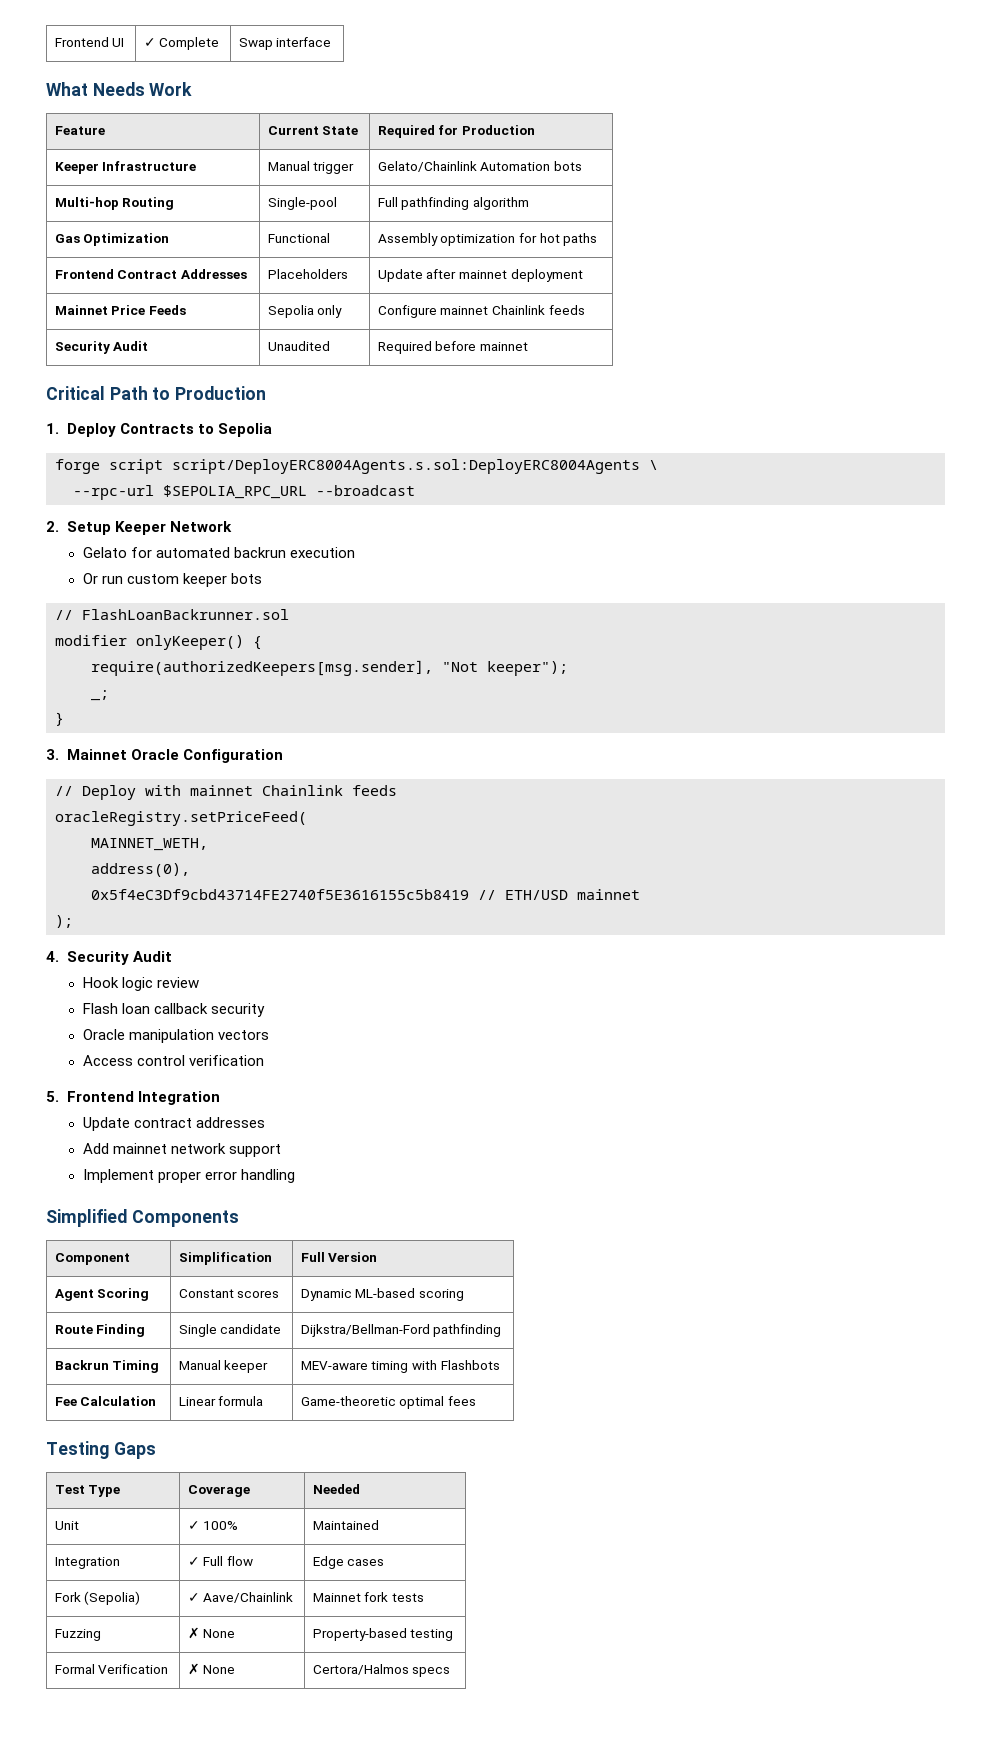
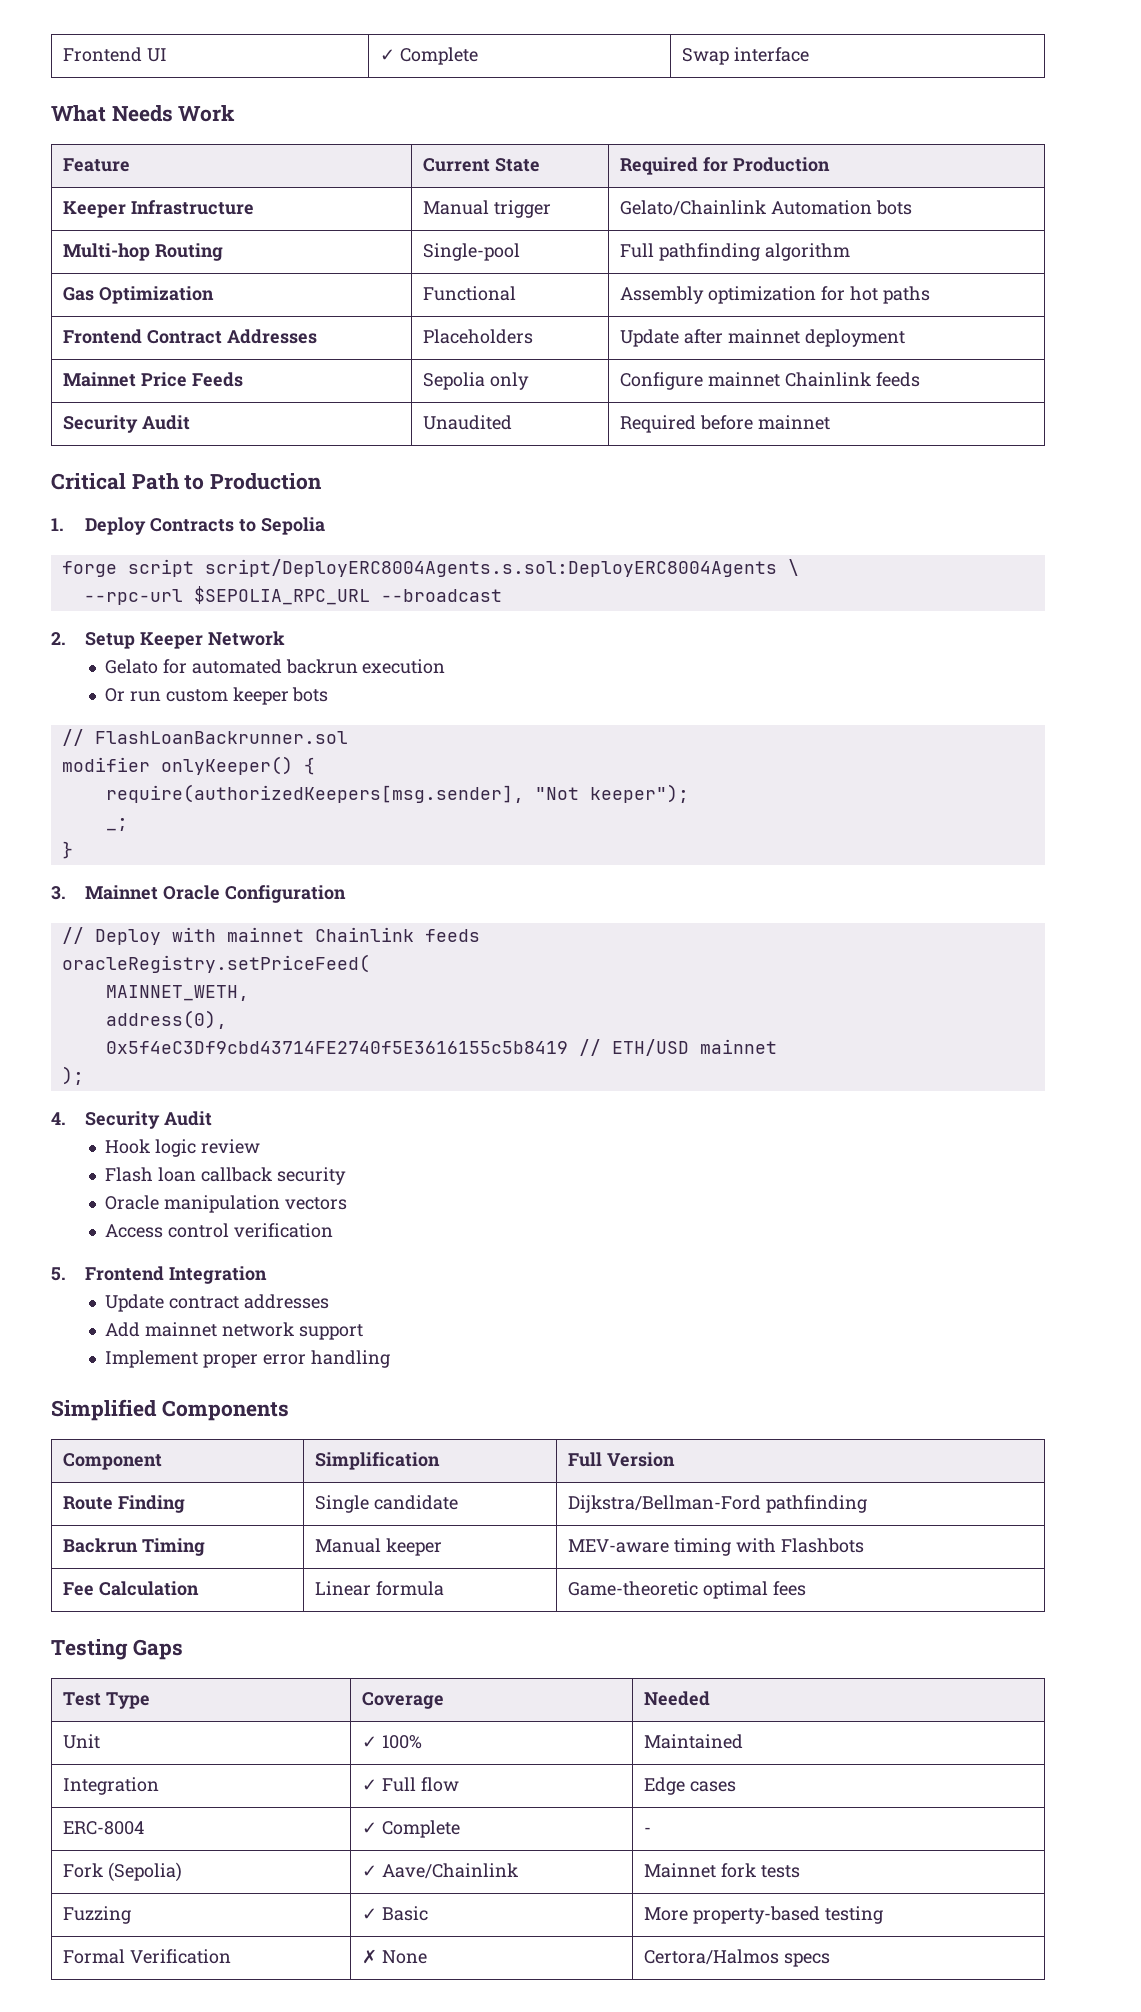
- Agent Scoring | Constant scores | Dynamic ML-based scoring
+ ERC-8004 | ✓ Complete | -
- Fuzzing | ✗ None | Property-based testing
+ Fuzzing | ✓ Basic | More property-based testing

